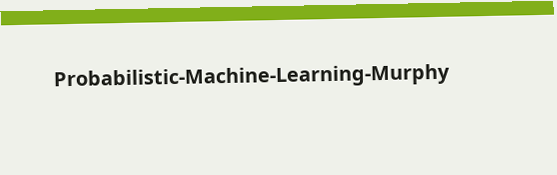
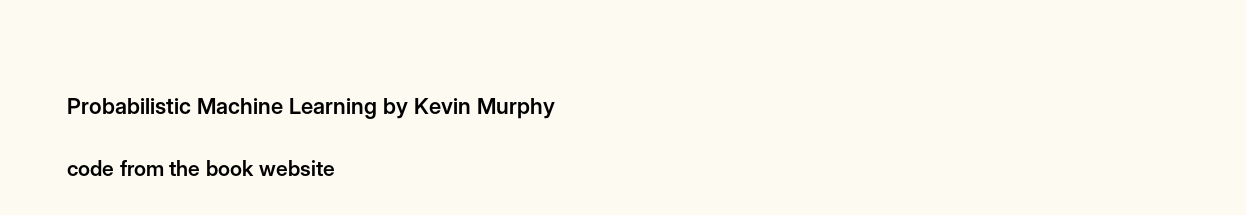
- Probabilistic-Machine-Learning-Murphy
+ Probabilistic Machine Learning by Kevin Murphy
+ code from the book website

